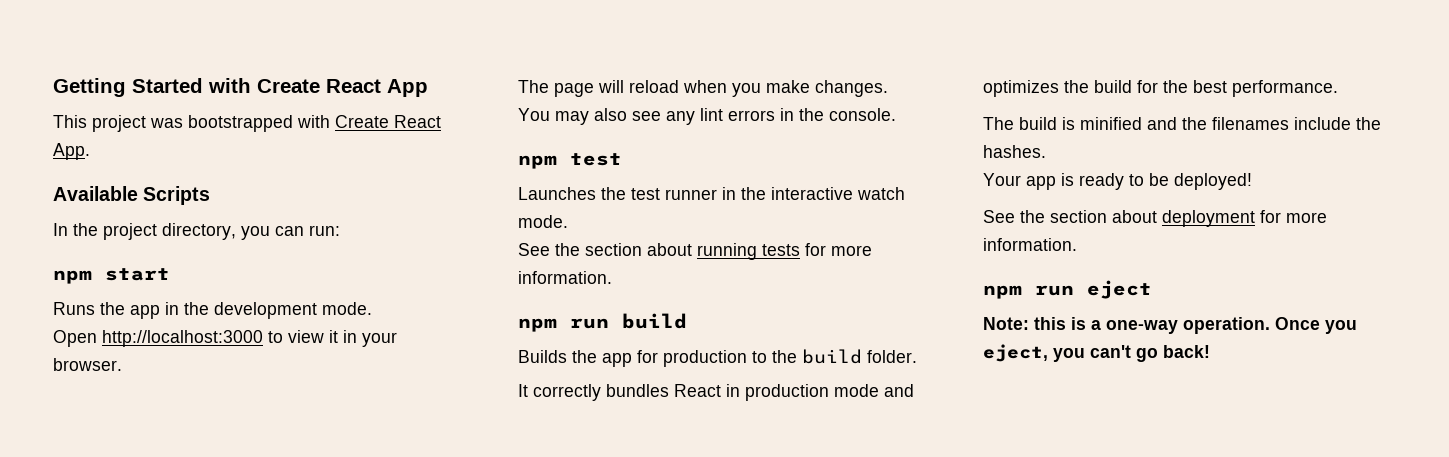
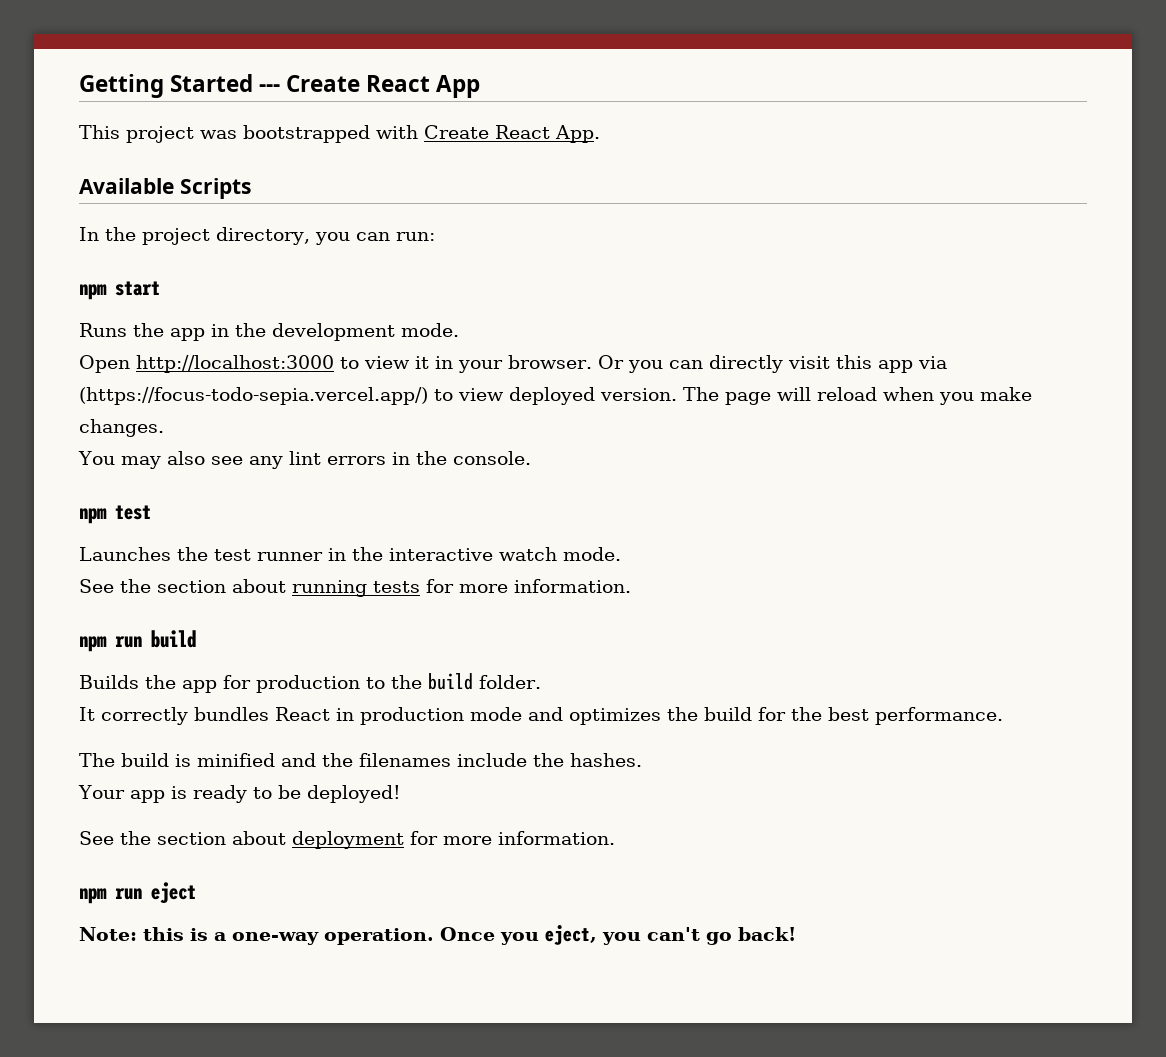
- Getting Started with Create React App
+ Getting Started --- Create React App
- Open http://localhost:3000 to view it in your browser.
- The page will reload when you make changes.
+ Open http://localhost:3000 to view it in your browser. Or you can directly visit this app via (https://focus-todo-sepia.vercel.app/) to view deployed version. The page will reload when you make changes.

